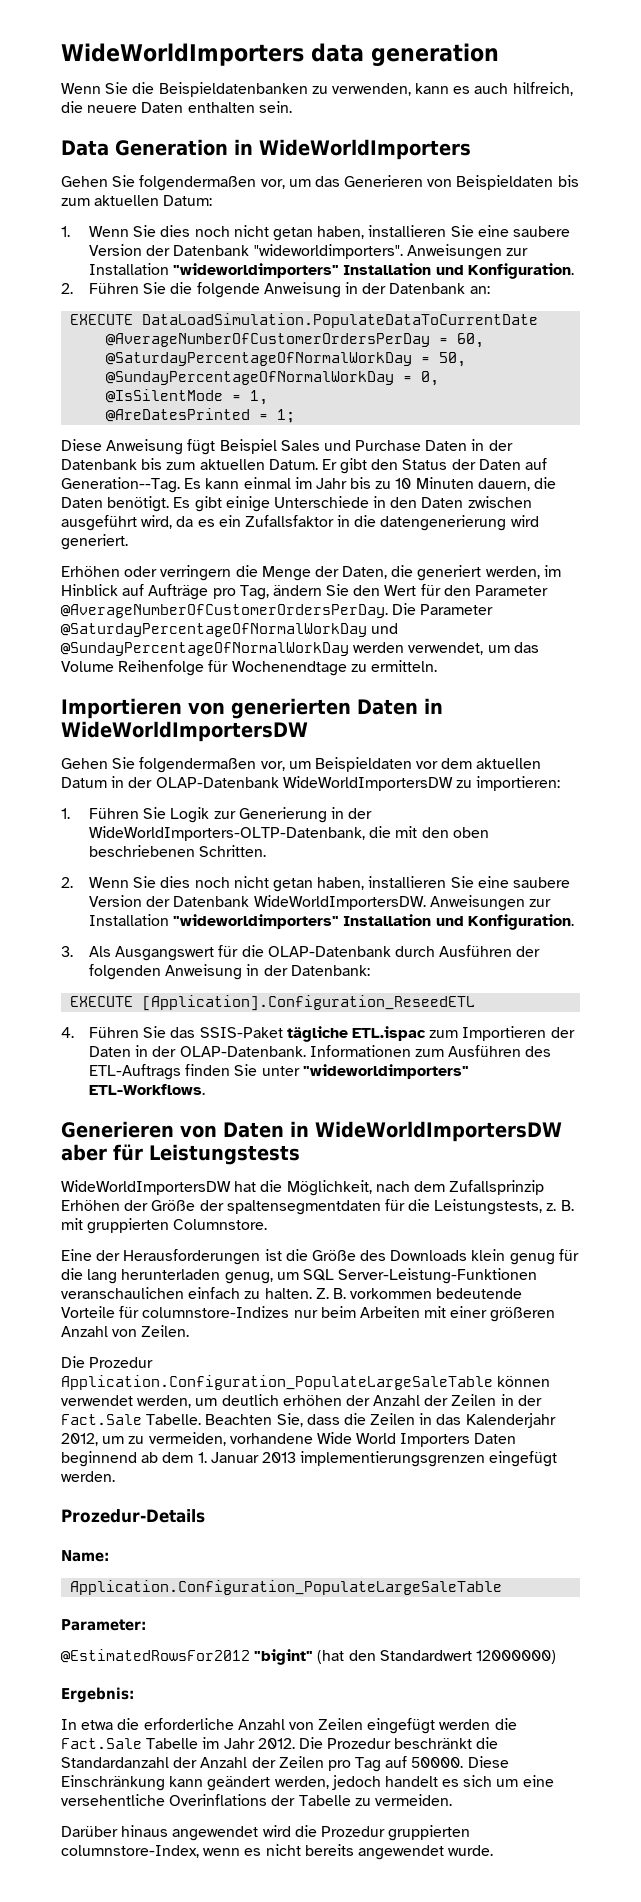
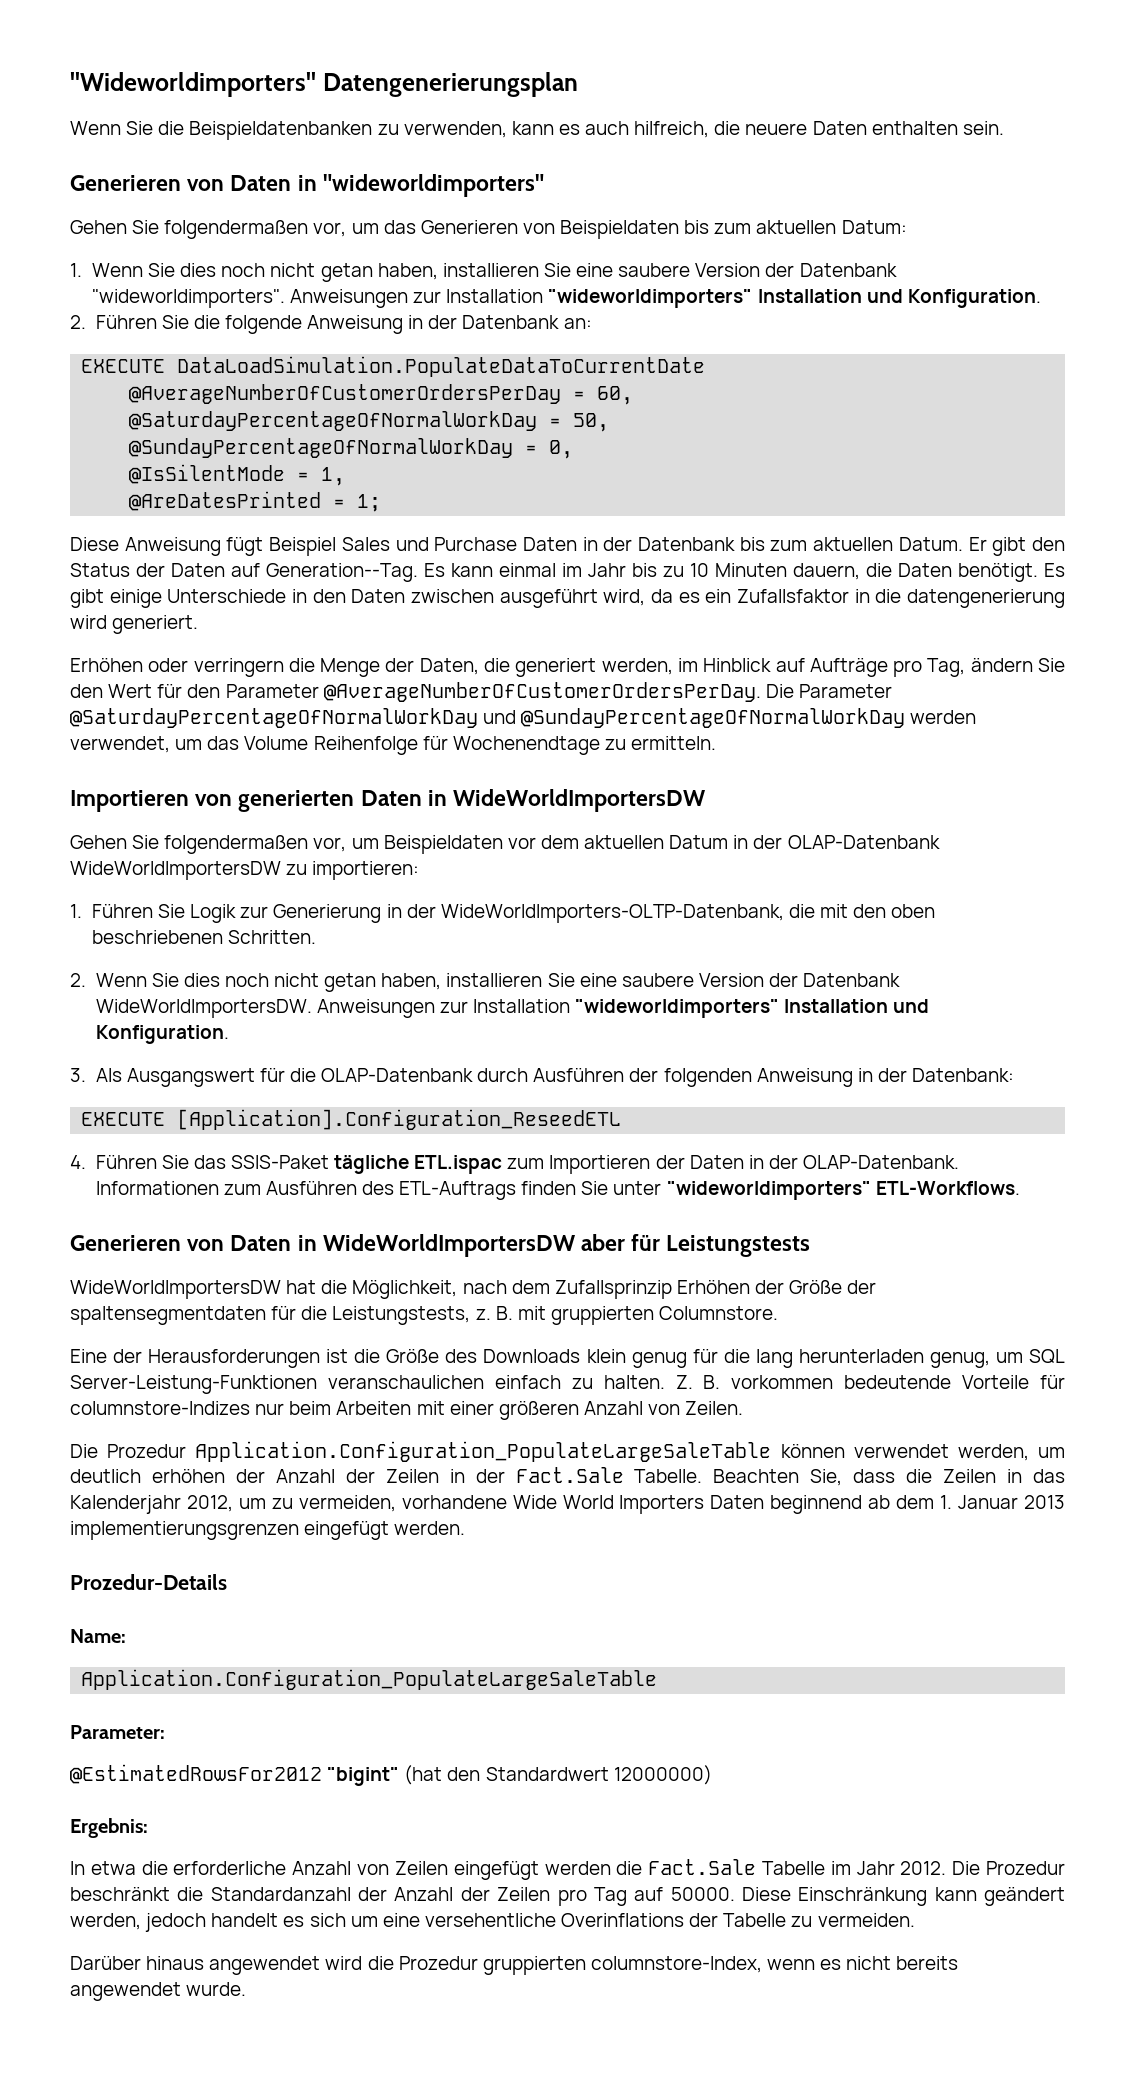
- WideWorldImporters data generation
+ "Wideworldimporters" Datengenerierungsplan
- Data Generation in WideWorldImporters
+ Generieren von Daten in "wideworldimporters"

